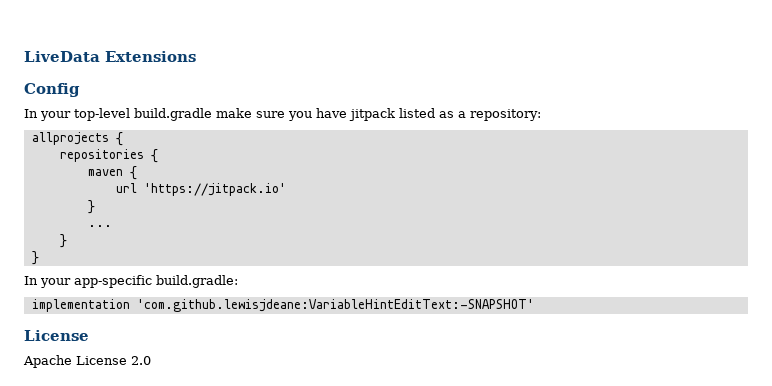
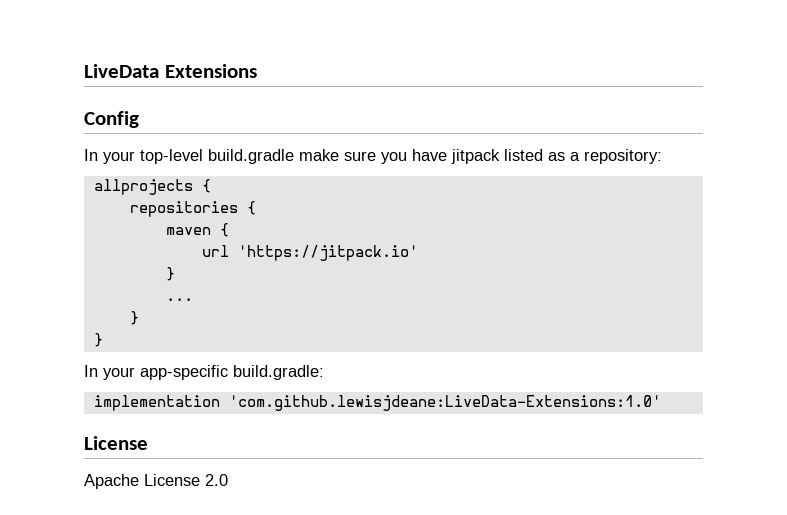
- implementation 'com.github.lewisjdeane:VariableHintEditText:-SNAPSHOT'
+ implementation 'com.github.lewisjdeane:LiveData-Extensions:1.0'

